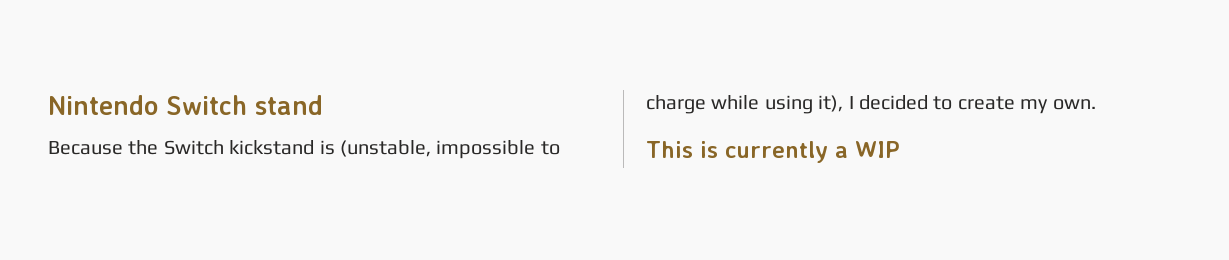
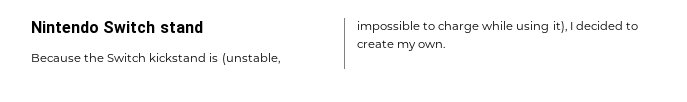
- This is currently a WIP

